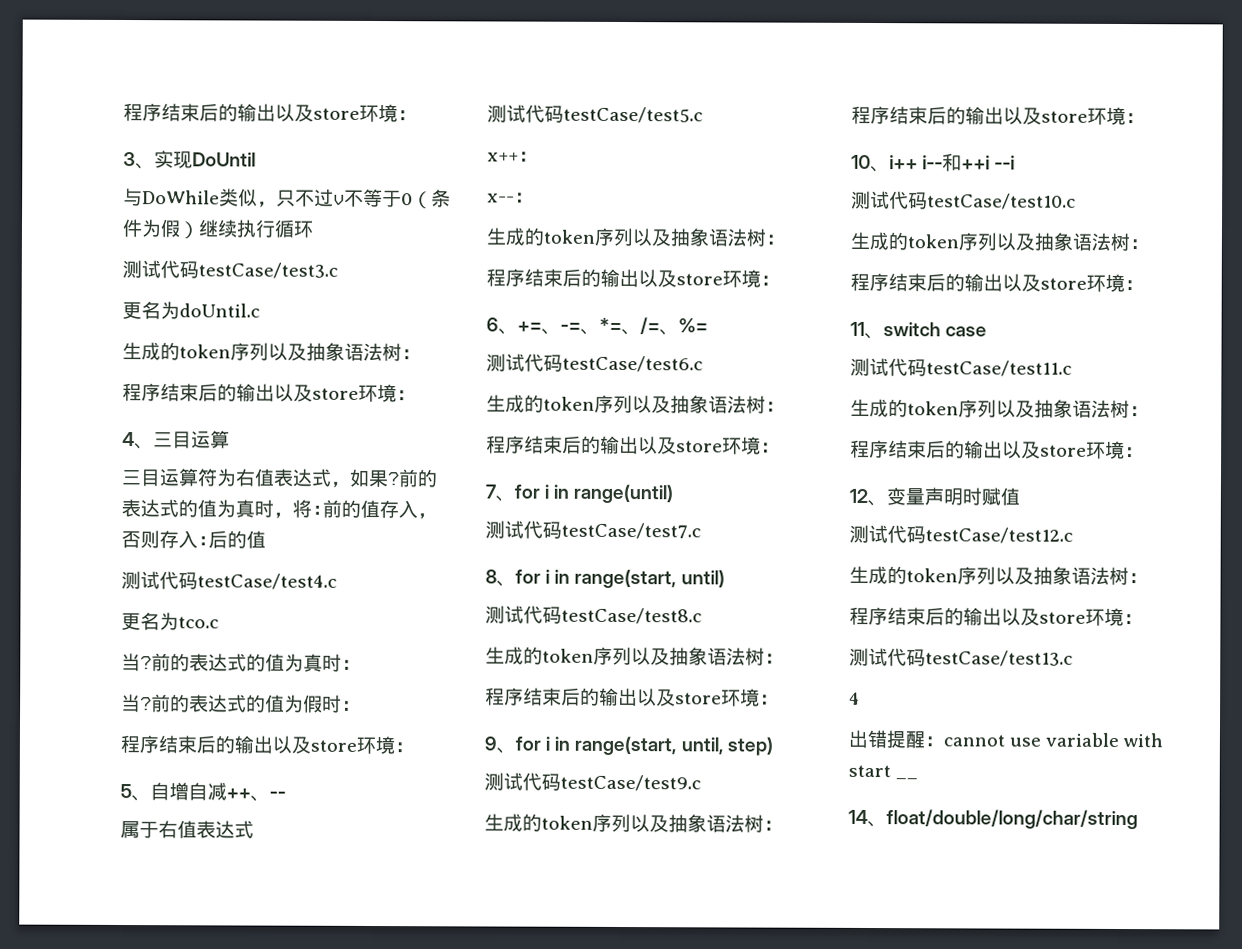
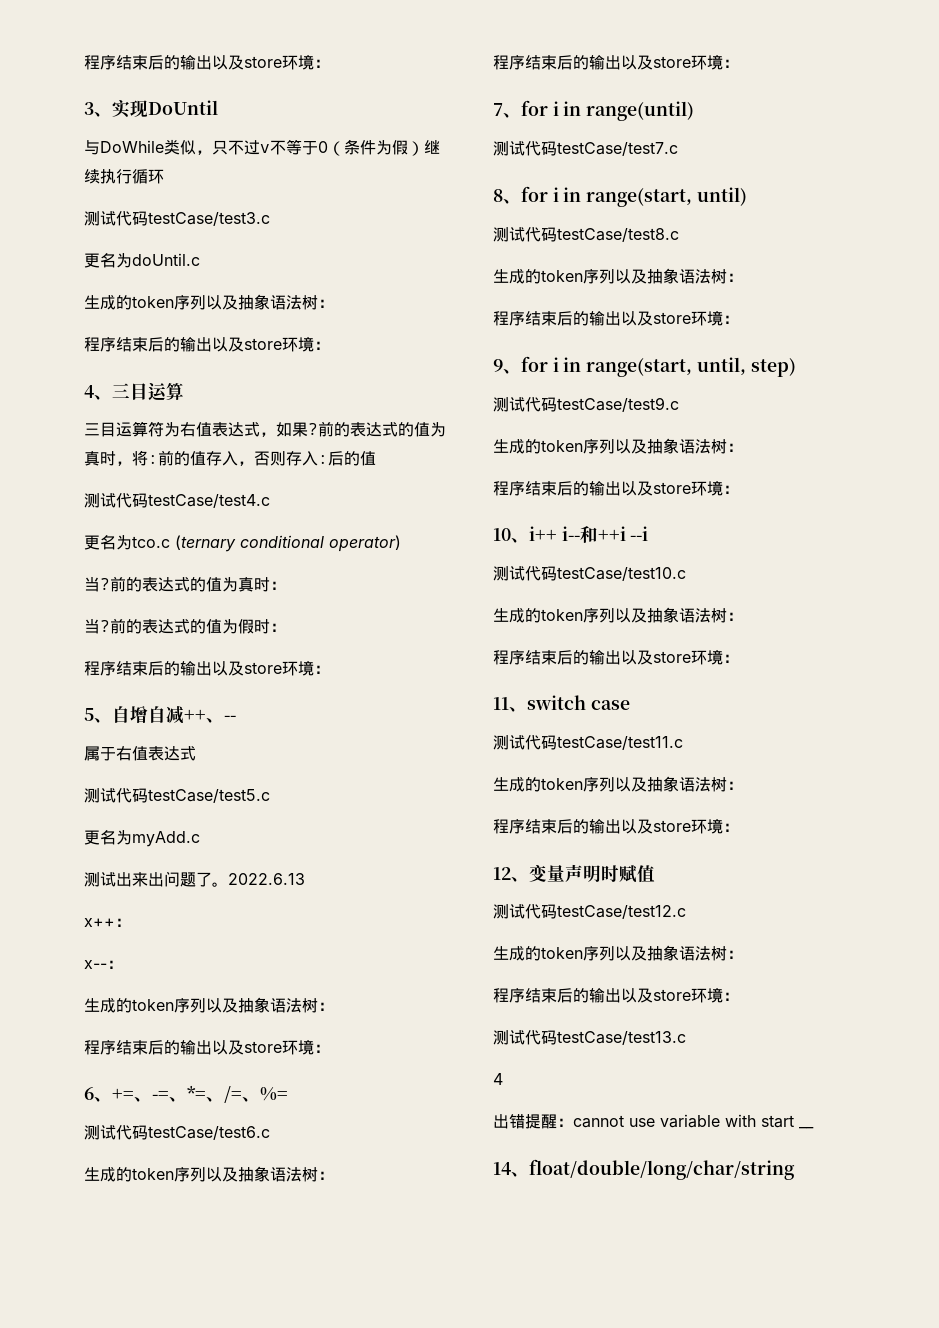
- 更名为tco.c
+ 更名为tco.c (ternary conditional operator)
+ 更名为myAdd.c
+ 测试出来出问题了。2022.6.13

